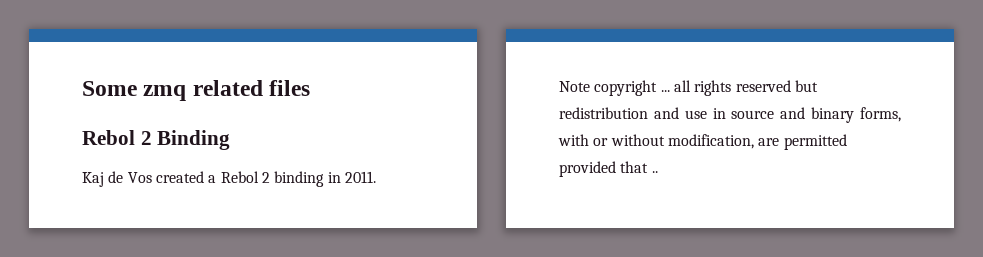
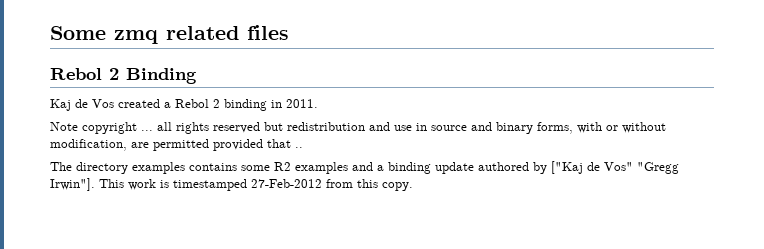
+ The directory examples contains some R2 examples and a binding update authored by ["Kaj de Vos" "Gregg Irwin"]. This work is timestamped 27-Feb-2012 from this copy.

